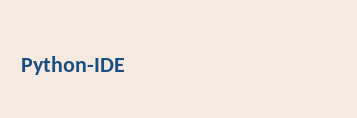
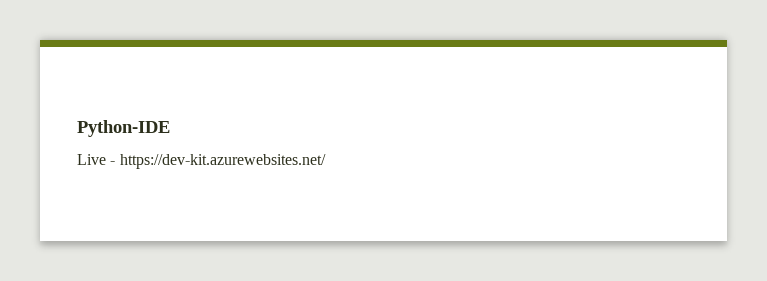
+ Live - https://dev-kit.azurewebsites.net/

